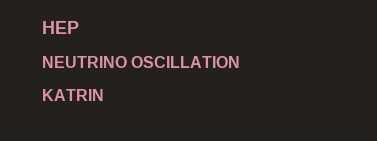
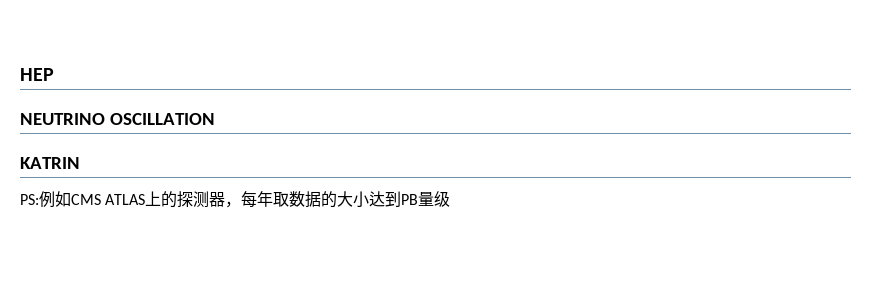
+ PS:例如CMS ATLAS上的探测器，每年取数据的大小达到PB量级

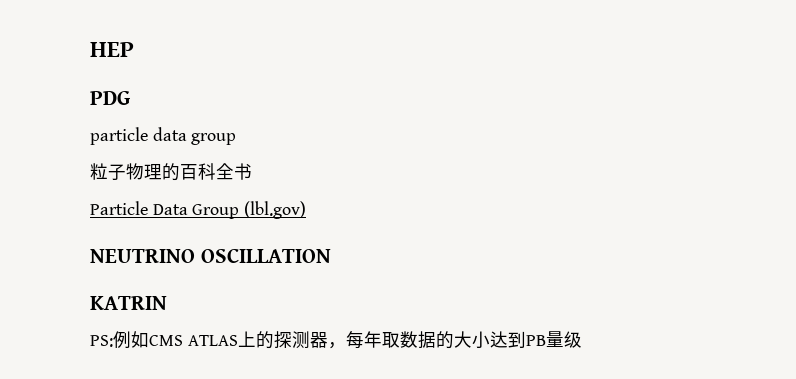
+ PDG
+ particle data group
+ 粒子物理的百科全书
+ Particle Data Group (lbl.gov)

